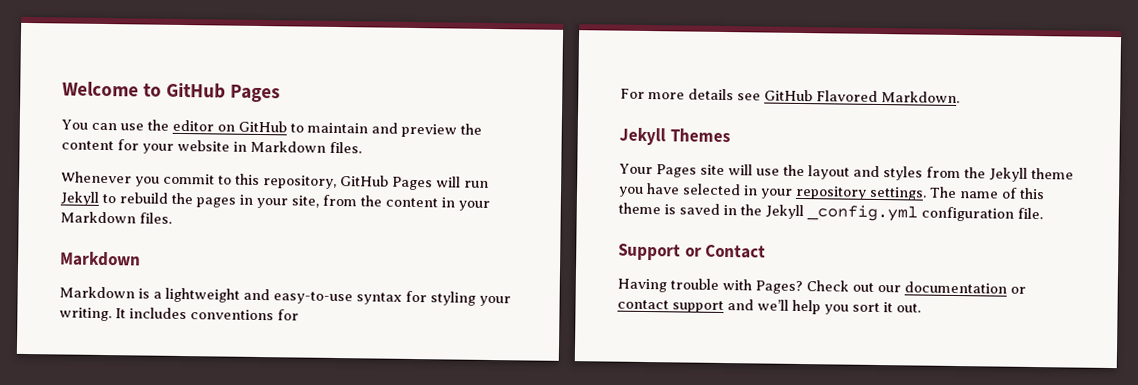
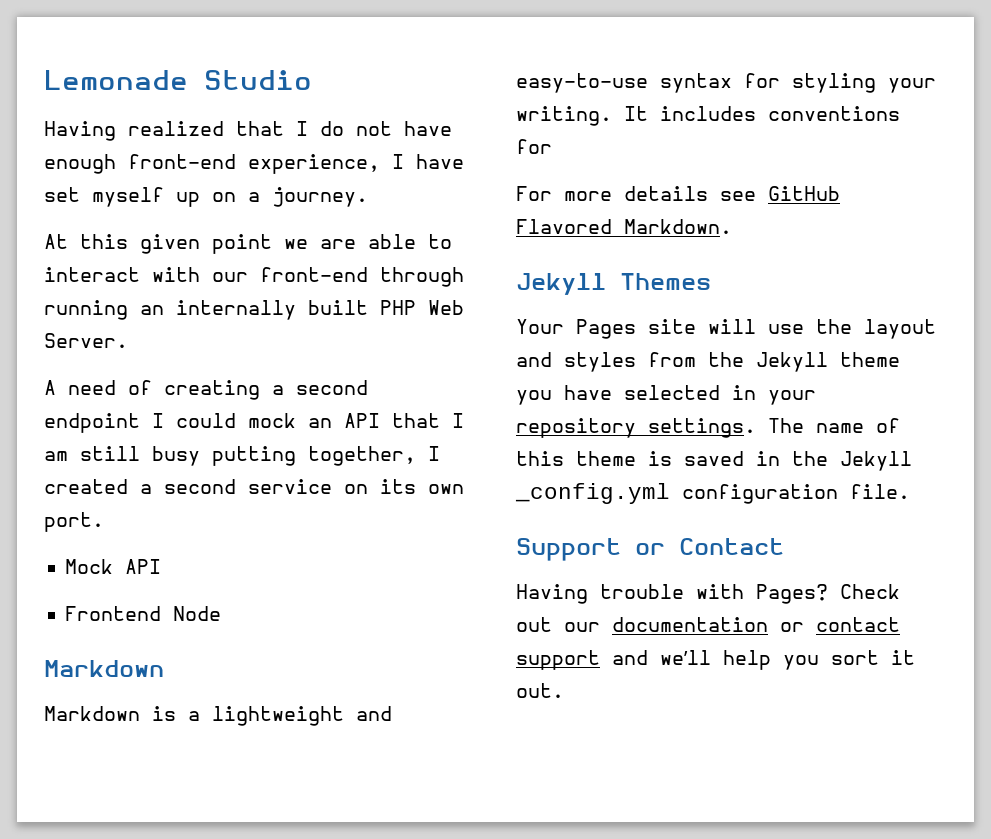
- Welcome to GitHub Pages
- You can use the editor on GitHub to maintain and preview the content for your website in Markdown files.
- Whenever you commit to this repository, GitHub Pages will run Jekyll to rebuild the pages in your site, from the content in your Markdown files.
+ Lemonade Studio
+ Having realized that I do not have enough front-end experience, I have set myself up on a journey.
+ At this given point we are able to interact with our front-end through running an internally built PHP Web Server.
+ A need of creating a second endpoint I could mock an API that I am still busy putting together, I created a second service on its own port.
+ Mock API
+ Frontend Node

